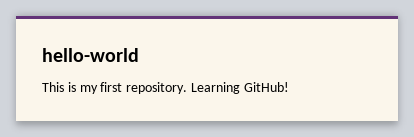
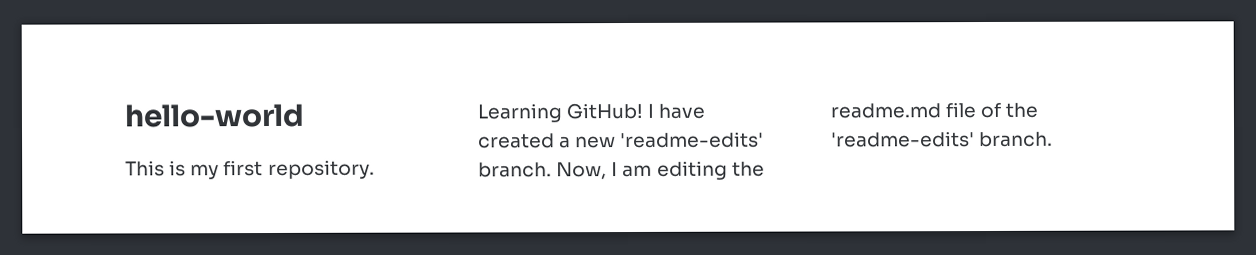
+ I have created a new 'readme-edits' branch. Now, I am editing the readme.md file of the 'readme-edits' branch.

